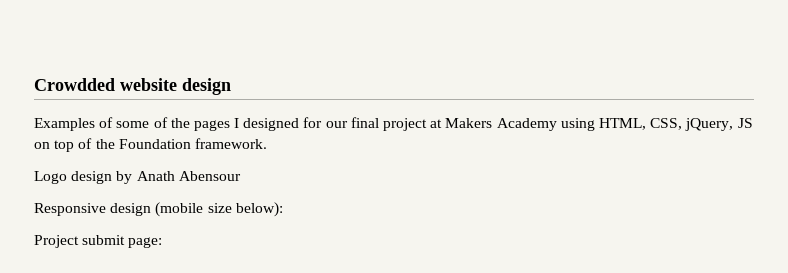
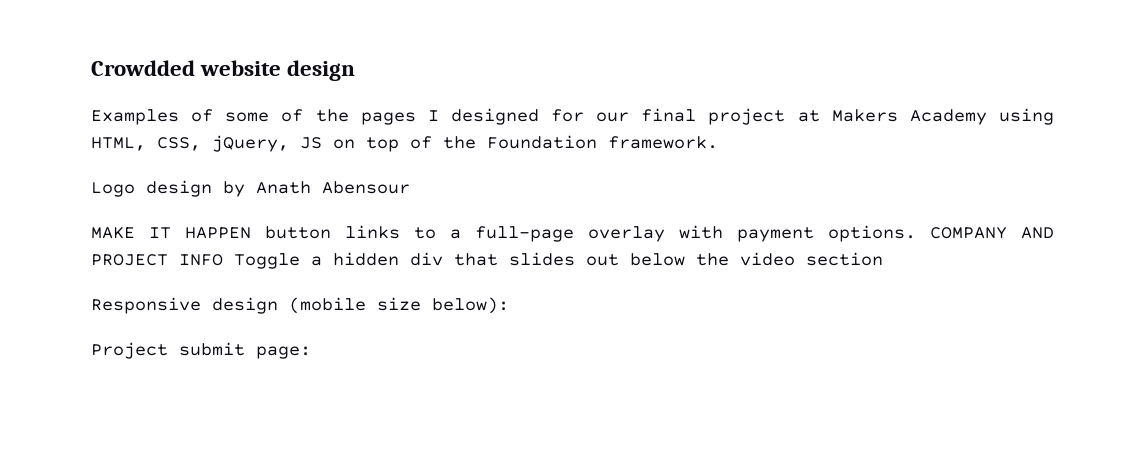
+ MAKE IT HAPPEN button links to a full-page overlay with payment options. COMPANY AND PROJECT INFO Toggle a hidden div that slides out below the video section

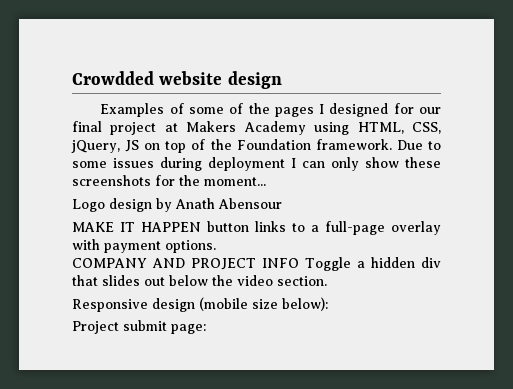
+ Due to some issues during deployment I can only show these screenshots for the moment...
- MAKE IT HAPPEN button links to a full-page overlay with payment options. COMPANY AND PROJECT INFO Toggle a hidden div that slides out below the video section
+ MAKE IT HAPPEN button links to a full-page overlay with payment options.
+ COMPANY AND PROJECT INFO Toggle a hidden div that slides out below the video section.

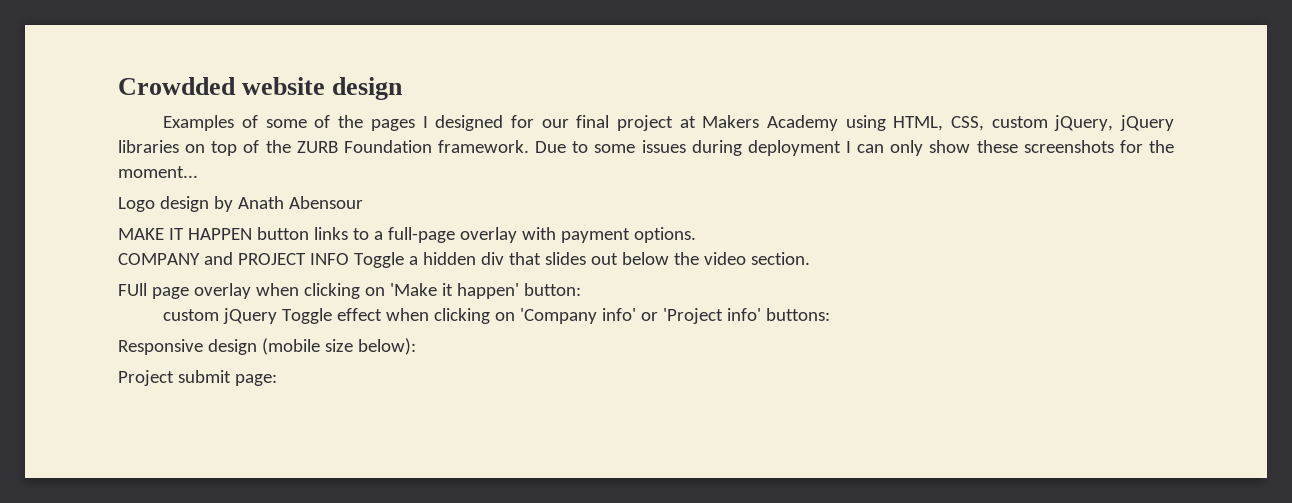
- Examples of some of the pages I designed for our final project at Makers Academy using HTML, CSS, jQuery, JS on top of the Foundation framework.
+ Examples of some of the pages I designed for our final project at Makers Academy using HTML, CSS, custom jQuery, jQuery libraries on top of the ZURB Foundation framework.
- COMPANY AND PROJECT INFO Toggle a hidden div that slides out below the video section.
+ COMPANY and PROJECT INFO Toggle a hidden div that slides out below the video section.
+ FUll page overlay when clicking on 'Make it happen' button:
+ custom jQuery Toggle effect when clicking on 'Company info' or 'Project info' buttons:

